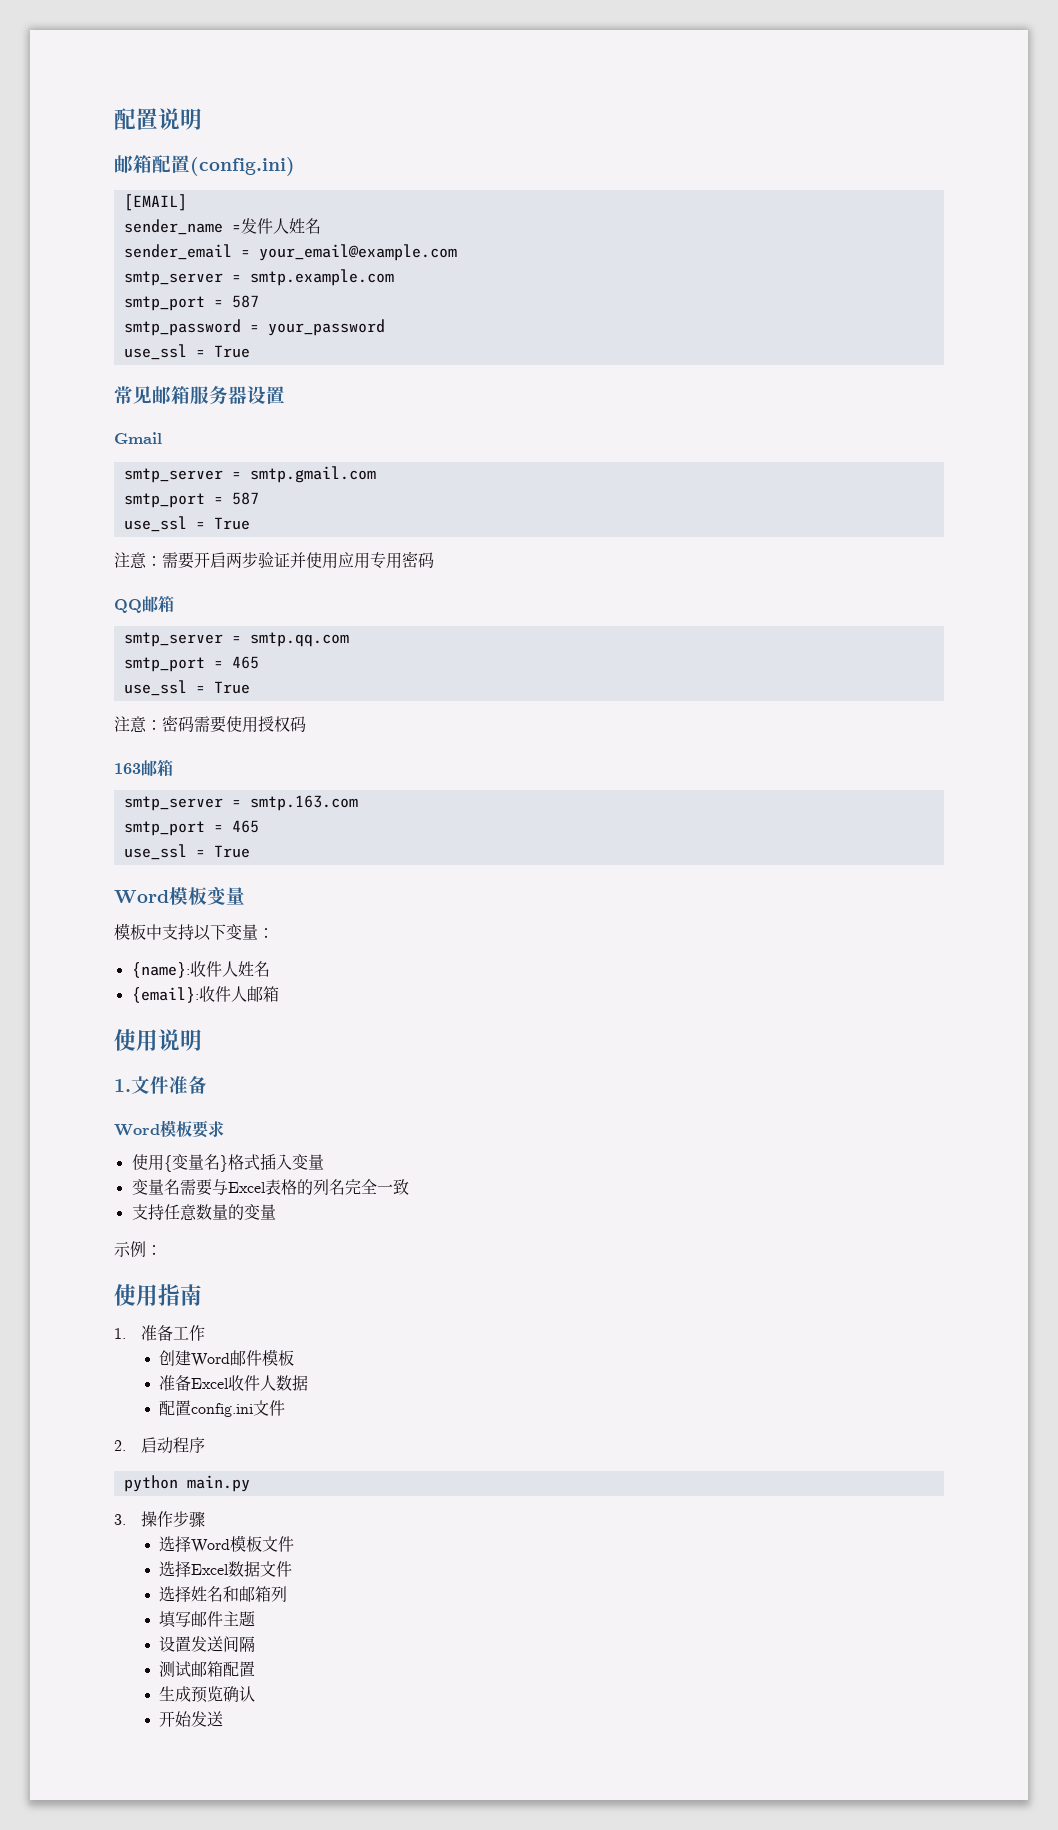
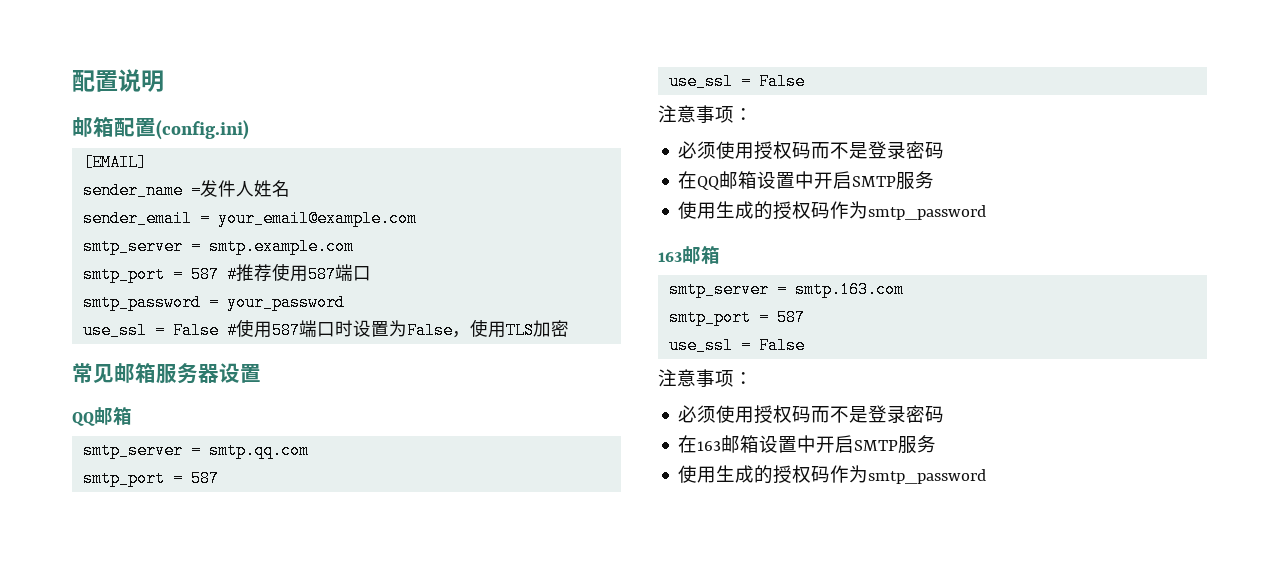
  smtp_server = smtp.example.com
- smtp_port = 587
+ smtp_port = 587 #推荐使用587端口
  smtp_password = your_password
- use_ssl = True
+ use_ssl = False #使用587端口时设置为False，使用TLS加密
- Gmail
- smtp_server = smtp.gmail.com
- smtp_port = 587
- use_ssl = True
- 注意：需要开启两步验证并使用应用专用密码
  smtp_server = smtp.qq.com
- smtp_port = 465
- use_ssl = True
- 注意：密码需要使用授权码
+ smtp_port = 587
+ use_ssl = False
+ 注意事项：
+ 必须使用授权码而不是登录密码
+ 在QQ邮箱设置中开启SMTP服务
+ 使用生成的授权码作为smtp_password
  smtp_server = smtp.163.com
- smtp_port = 465
- use_ssl = True
- Word模板变量
- 模板中支持以下变量：
- {name}:收件人姓名
- {email}:收件人邮箱
- 使用说明
- 1.文件准备
- Word模板要求
- 使用{变量名}格式插入变量
- 变量名需要与Excel表格的列名完全一致
- 支持任意数量的变量
- 示例：
- 使用指南
- 1.准备工作
- 创建Word邮件模板
- 准备Excel收件人数据
- 配置config.ini文件
- 2.启动程序
- python main.py
- 3.操作步骤
- 选择Word模板文件
- 选择Excel数据文件
- 选择姓名和邮箱列
- 填写邮件主题
- 设置发送间隔
- 测试邮箱配置
- 生成预览确认
- 开始发送
+ smtp_port = 587
+ use_ssl = False
+ 注意事项：
+ 必须使用授权码而不是登录密码
+ 在163邮箱设置中开启SMTP服务
+ 使用生成的授权码作为smtp_password

